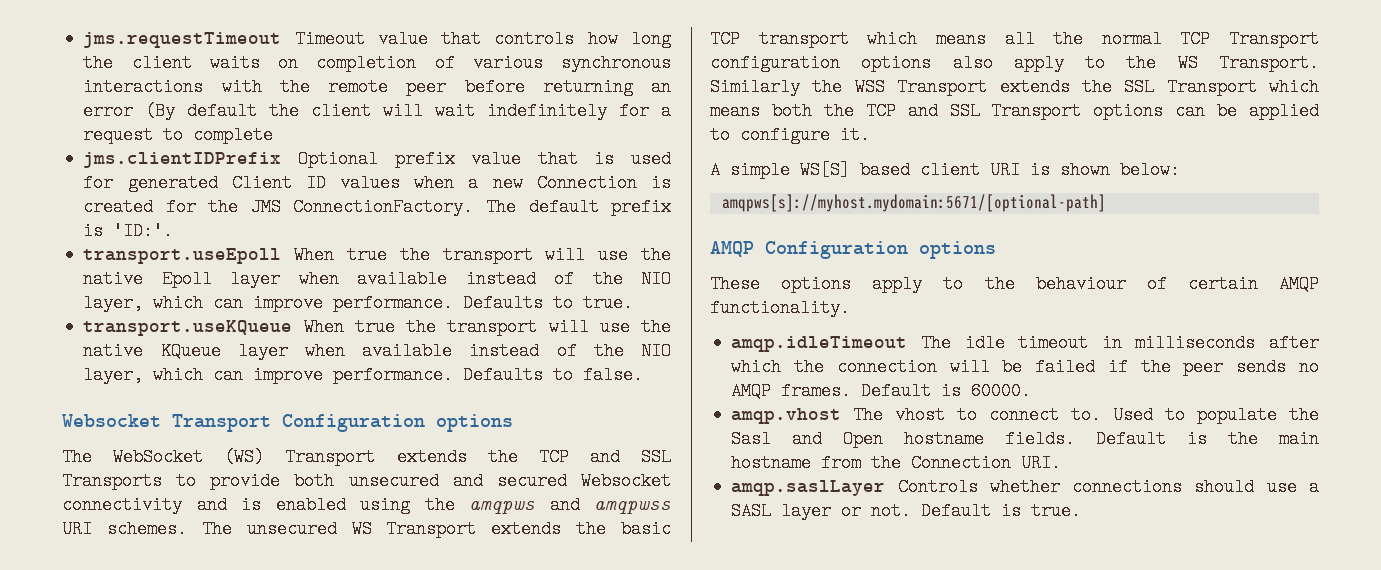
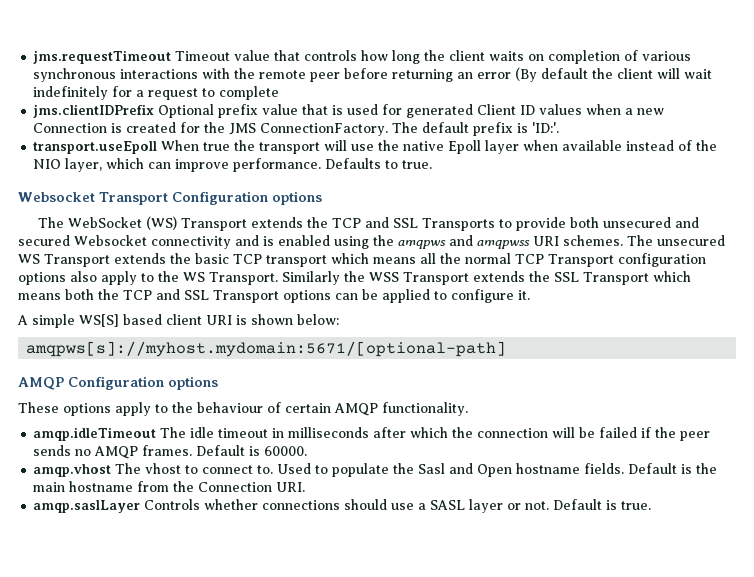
- transport.useKQueue When true the transport will use the native KQueue layer when available instead of the NIO layer, which can improve performance. Defaults to false.

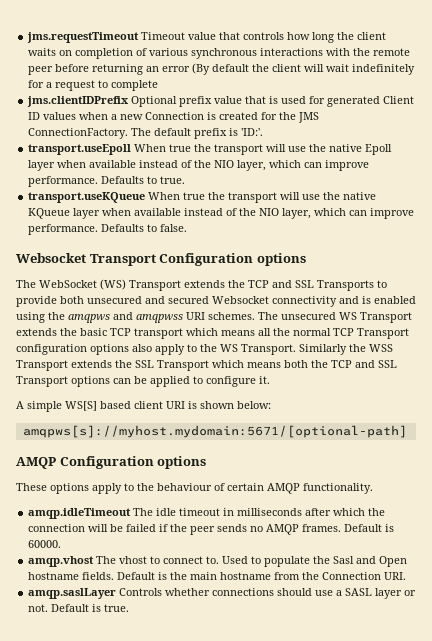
+ transport.useKQueue When true the transport will use the native KQueue layer when available instead of the NIO layer, which can improve performance. Defaults to false.

